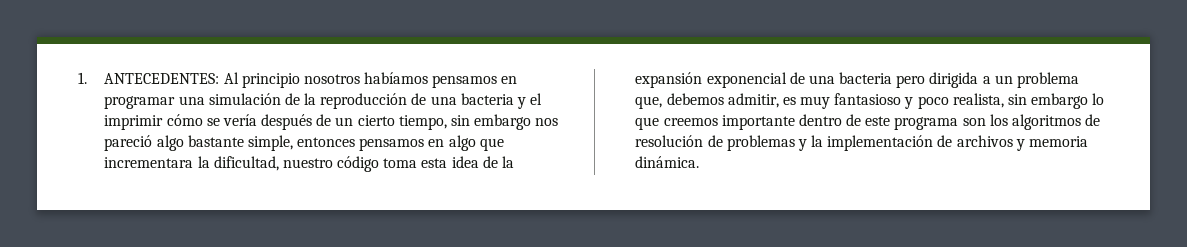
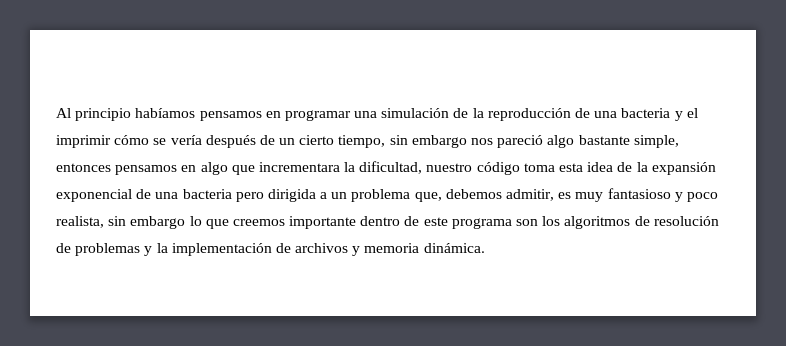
- 1. ANTECEDENTES: Al principio nosotros habíamos pensamos en programar una simulación de la reproducción de una bacteria y el imprimir cómo se vería después de un cierto tiempo, sin embargo nos pareció algo bastante simple, entonces pensamos en algo que incrementara la dificultad, nuestro código toma esta idea de la expansión exponencial de una bacteria pero dirigida a un problema que, debemos admitir, es muy fantasioso y poco realista, sin embargo lo que creemos importante dentro de este programa son los algoritmos de resolución de problemas y la implementación de archivos y memoria dinámica.
+ Al principio habíamos pensamos en programar una simulación de la reproducción de una bacteria y el imprimir cómo se vería después de un cierto tiempo, sin embargo nos pareció algo bastante simple, entonces pensamos en algo que incrementara la dificultad, nuestro código toma esta idea de la expansión exponencial de una bacteria pero dirigida a un problema que, debemos admitir, es muy fantasioso y poco realista, sin embargo lo que creemos importante dentro de este programa son los algoritmos de resolución de problemas y la implementación de archivos y memoria dinámica.

